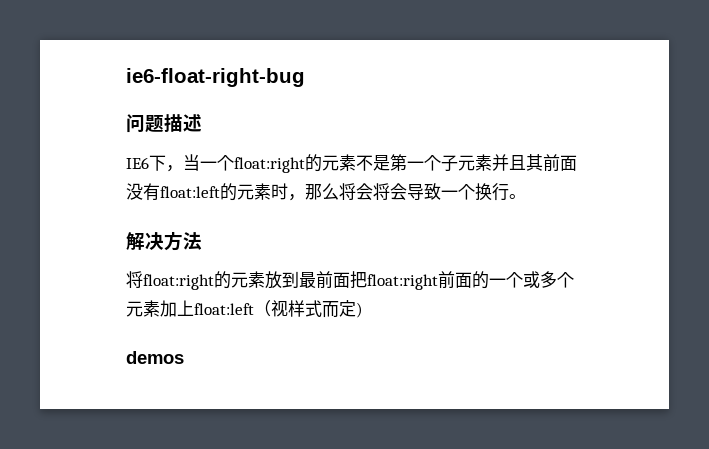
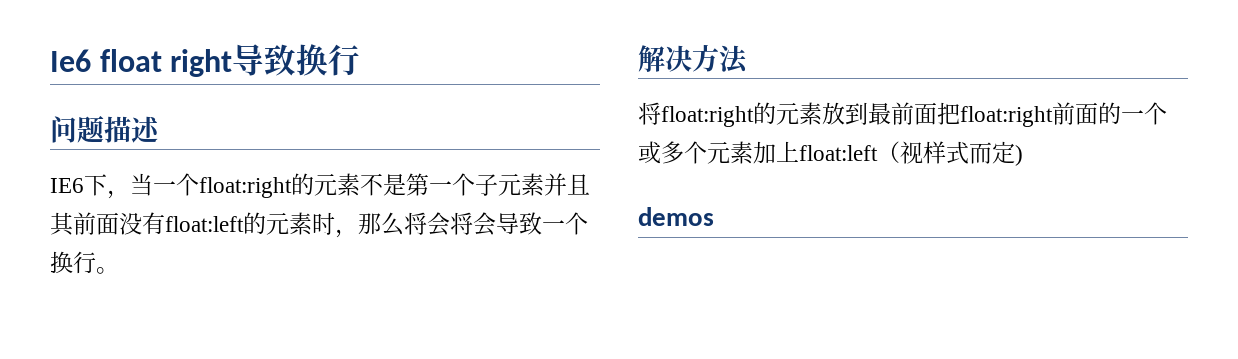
- ie6-float-right-bug
+ Ie6 float right导致换行

